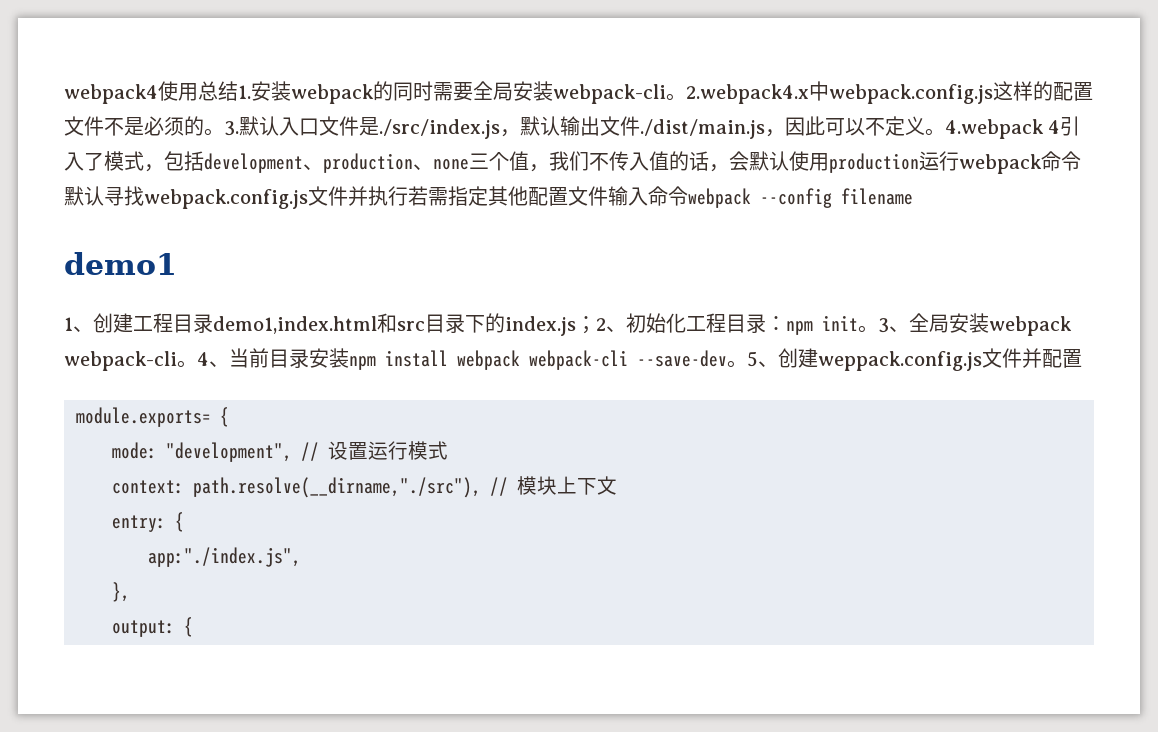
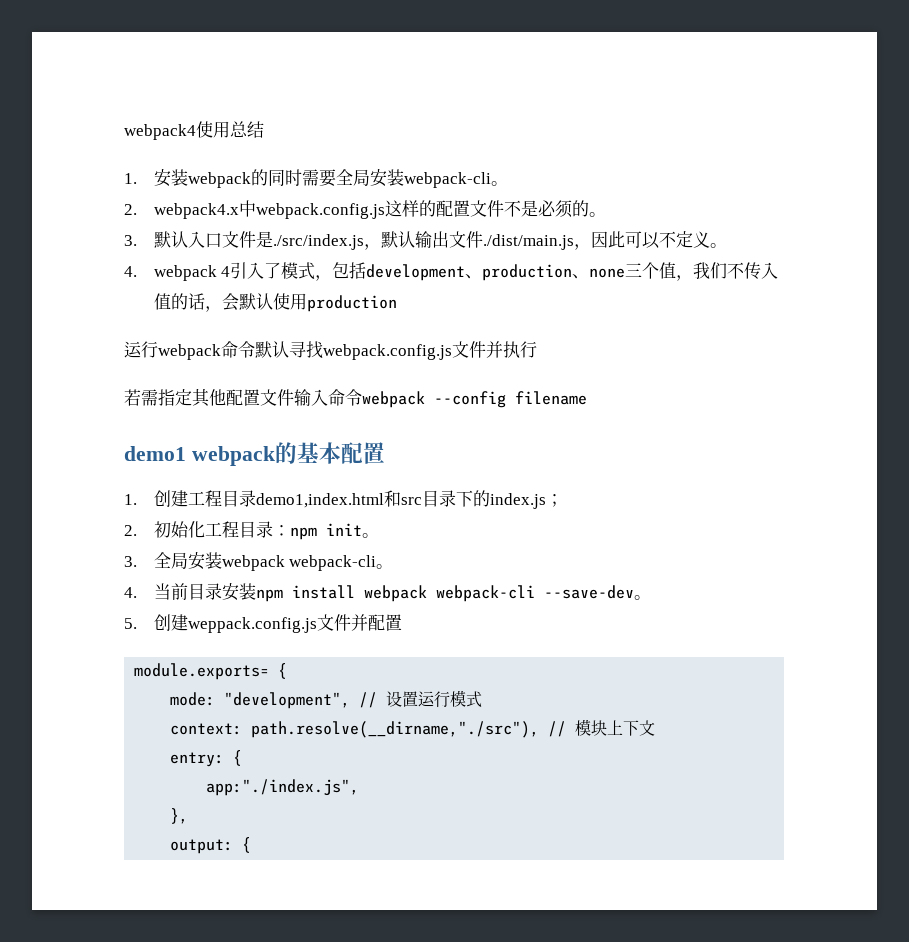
- webpack4使用总结1.安装webpack的同时需要全局安装webpack-cli。2.webpack4.x中webpack.config.js这样的配置文件不是必须的。3.默认入口文件是./src/index.js，默认输出文件./dist/main.js，因此可以不定义。4.webpack 4引入了模式，包括development、production、none三个值，我们不传入值的话，会默认使用production运行webpack命令默认寻找webpack.config.js文件并执行若需指定其他配置文件输入命令webpack --config filename
+ webpack4使用总结
+ 1.安装webpack的同时需要全局安装webpack-cli。
+ 2. webpack4.x中webpack.config.js这样的配置文件不是必须的。
+ 3.默认入口文件是./src/index.js，默认输出文件./dist/main.js，因此可以不定义。
+ 4. webpack 4引入了模式，包括development、production、none三个值，我们不传入值的话，会默认使用production
+ 运行webpack命令默认寻找webpack.config.js文件并执行
+ 若需指定其他配置文件输入命令webpack --config filename
- demo1
- 1、创建工程目录demo1,index.html和src目录下的index.js；2、初始化工程目录：npm init。3、全局安装webpack webpack-cli。4、当前目录安装npm install webpack webpack-cli --save-dev。5、创建weppack.config.js文件并配置
+ demo1 webpack的基本配置
+ 1.创建工程目录demo1,index.html和src目录下的index.js；
+ 2.初始化工程目录：npm init。
+ 3.全局安装webpack webpack-cli。
+ 4.当前目录安装npm install webpack webpack-cli --save-dev。
+ 5.创建weppack.config.js文件并配置

